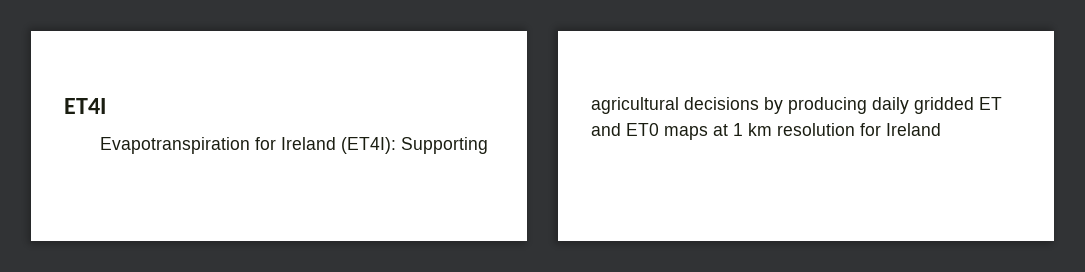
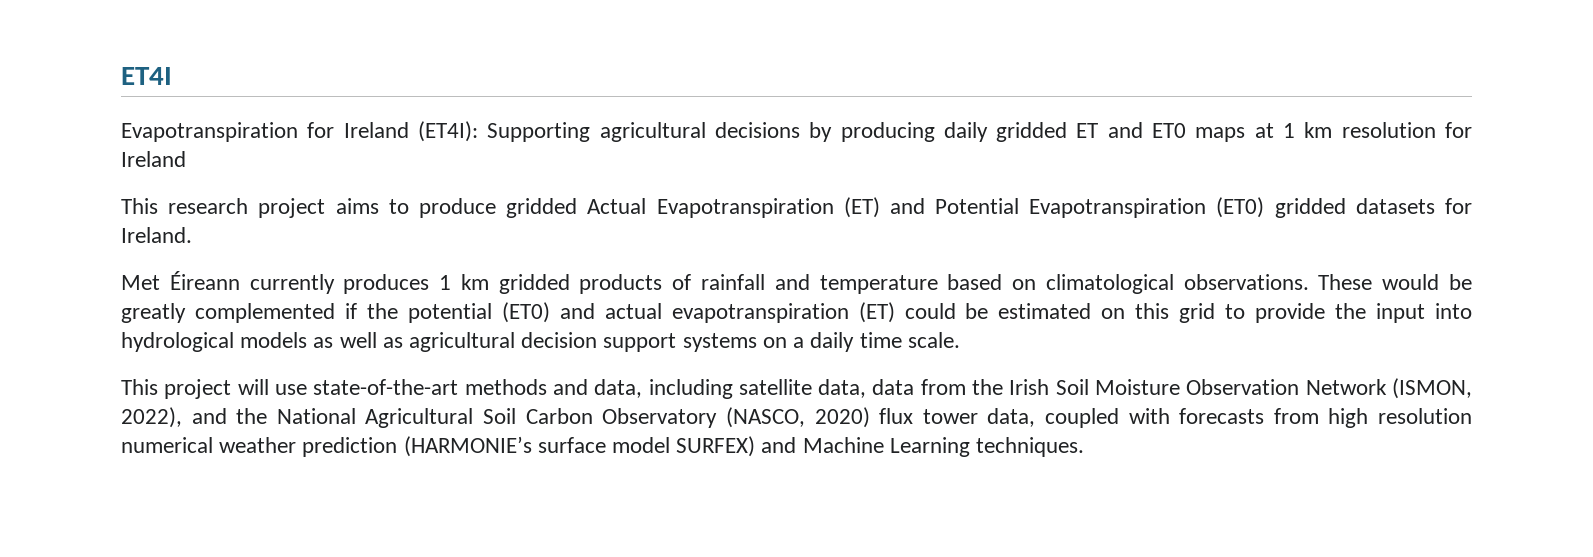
+ This research project aims to produce gridded Actual Evapotranspiration (ET) and Potential Evapotranspiration (ET0) gridded datasets for Ireland.
+ Met Éireann currently produces 1 km gridded products of rainfall and temperature based on climatological observations. These would be greatly complemented if the potential (ET0) and actual evapotranspiration (ET) could be estimated on this grid to provide the input into hydrological models as well as agricultural decision support systems on a daily time scale.
+ This project will use state-of-the-art methods and data, including satellite data, data from the Irish Soil Moisture Observation Network (ISMON, 2022), and the National Agricultural Soil Carbon Observatory (NASCO, 2020) flux tower data, coupled with forecasts from high resolution numerical weather prediction (HARMONIE’s surface model SURFEX) and Machine Learning techniques.

